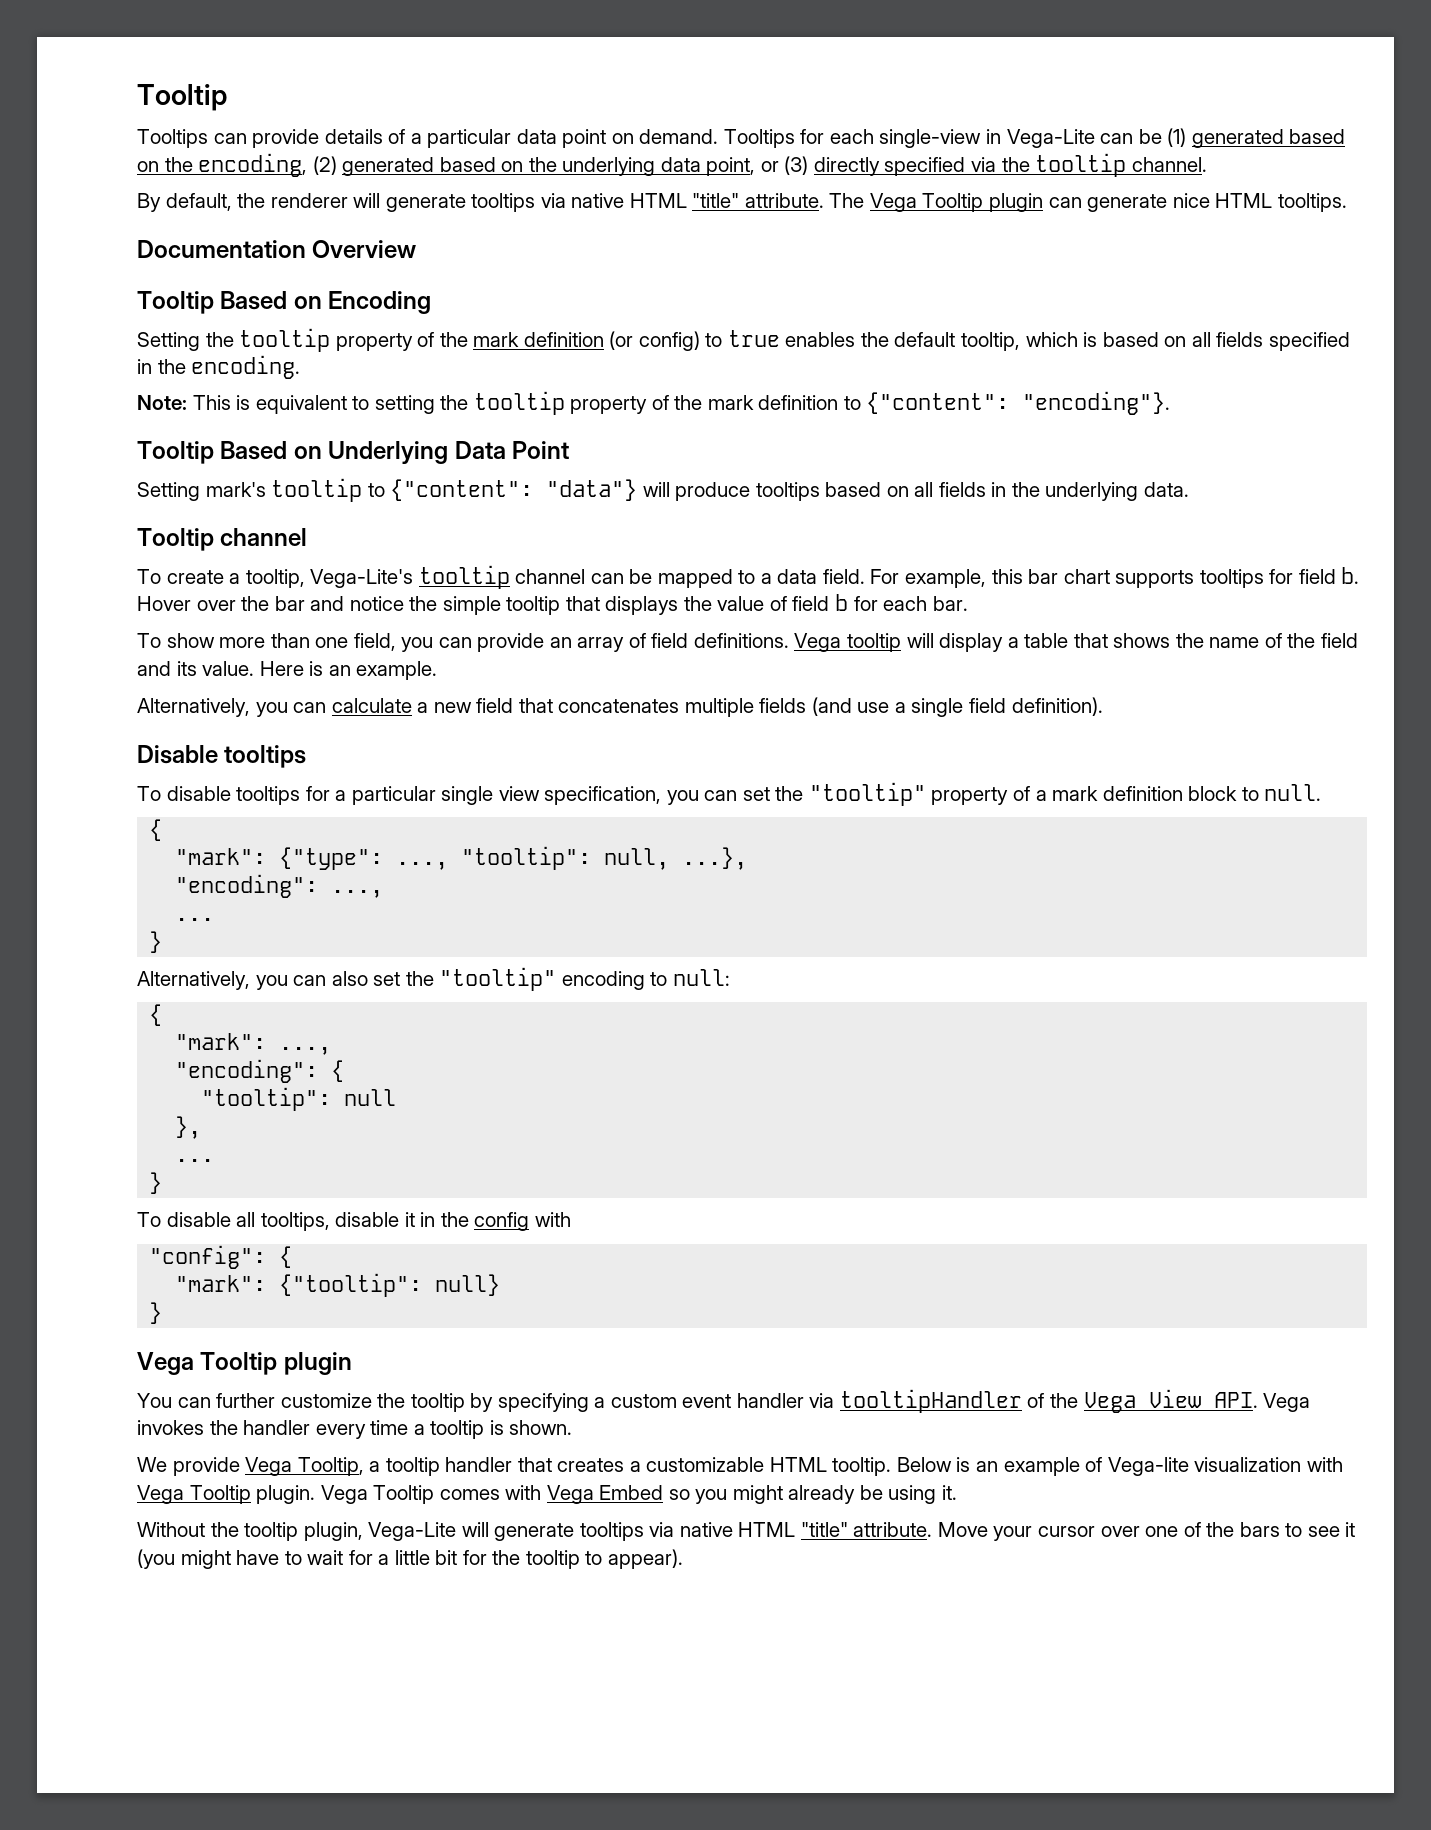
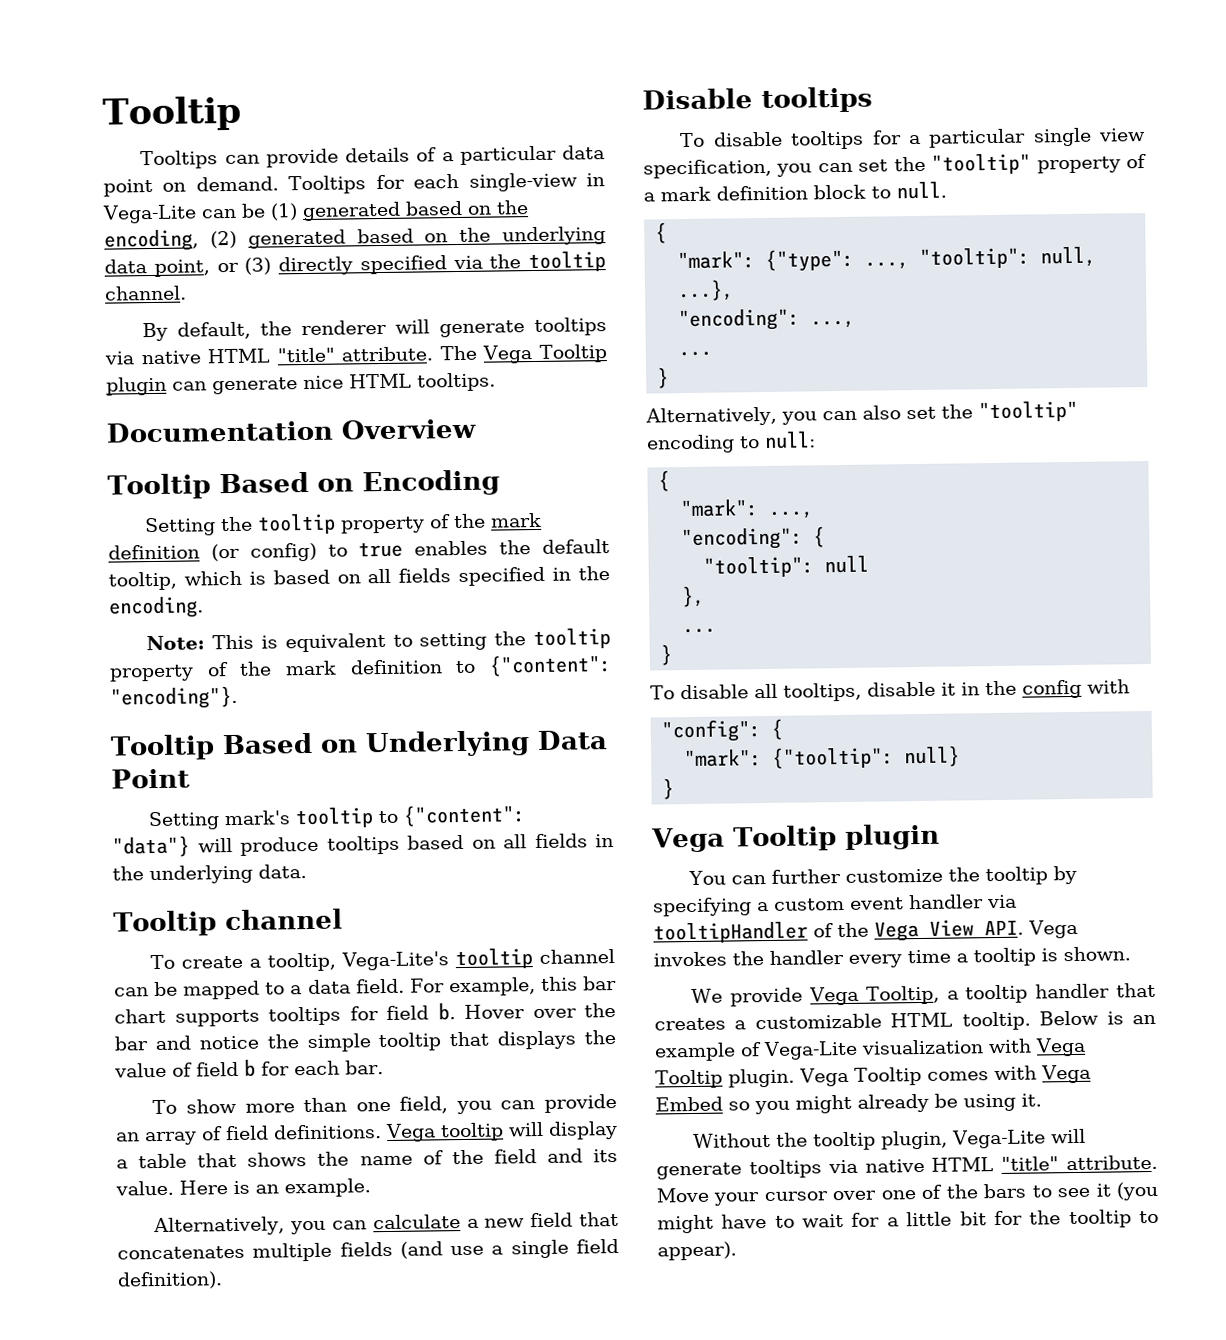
- Below is an example of Vega-lite visualization with Vega Tooltip plugin.
+ Below is an example of Vega-Lite visualization with Vega Tooltip plugin.

